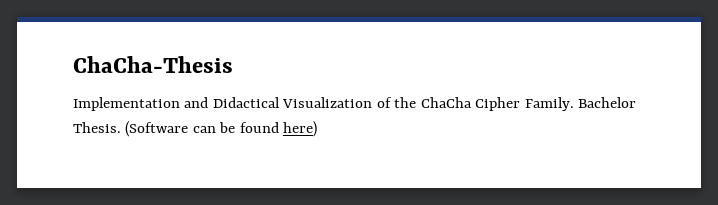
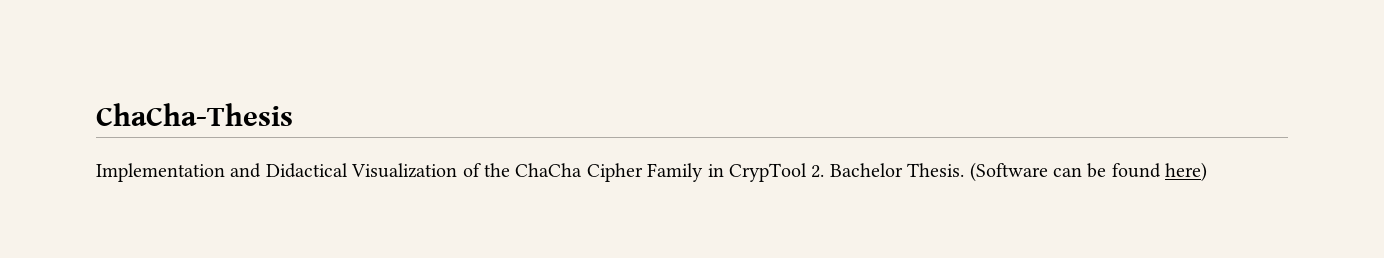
- Implementation and Didactical Visualization of the ChaCha Cipher Family. Bachelor Thesis.
+ Implementation and Didactical Visualization of the ChaCha Cipher Family in CrypTool 2. Bachelor Thesis.

